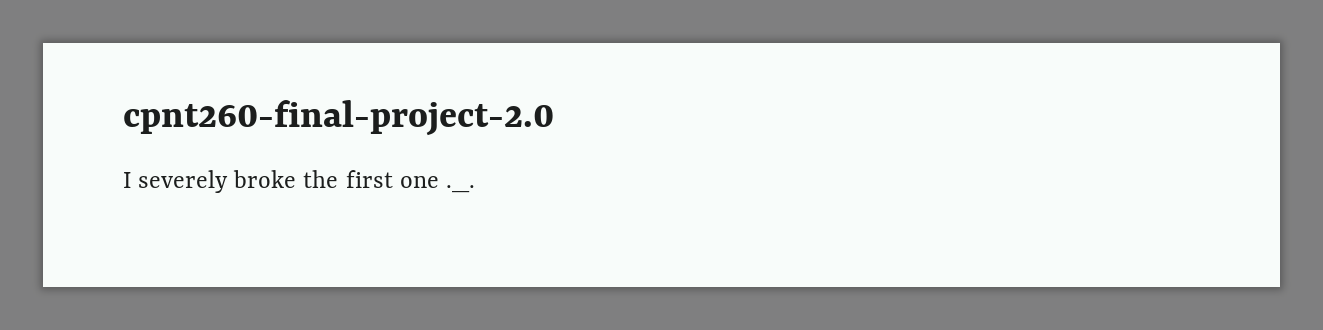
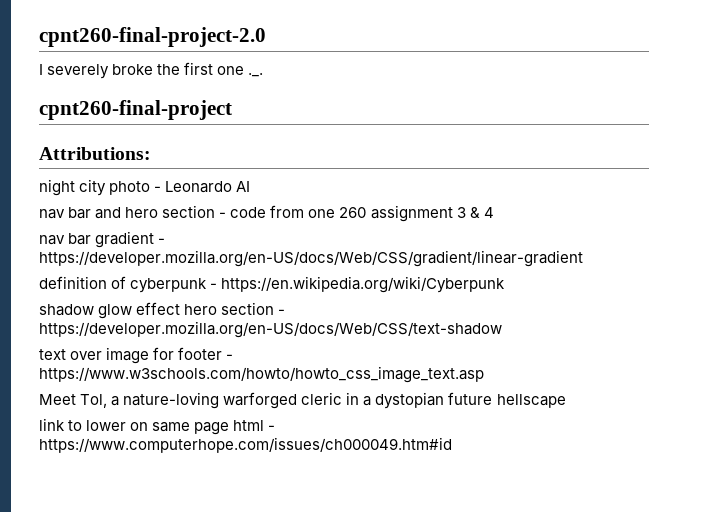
+ cpnt260-final-project
+ Attributions:
+ night city photo - Leonardo AI
+ nav bar and hero section - code from one 260 assignment 3 & 4
+ nav bar gradient - https://developer.mozilla.org/en-US/docs/Web/CSS/gradient/linear-gradient
+ definition of cyberpunk - https://en.wikipedia.org/wiki/Cyberpunk
+ shadow glow effect hero section - https://developer.mozilla.org/en-US/docs/Web/CSS/text-shadow
+ text over image for footer - https://www.w3schools.com/howto/howto_css_image_text.asp
+ Meet Tol, a nature-loving warforged cleric in a dystopian future hellscape
+ link to lower on same page html - https://www.computerhope.com/issues/ch000049.htm#id

